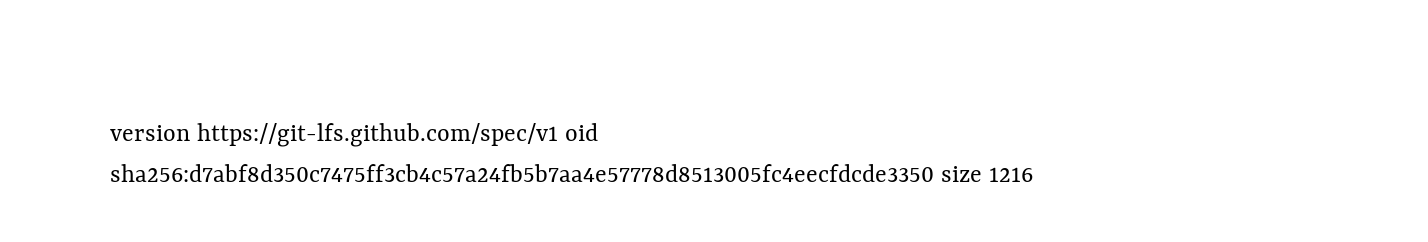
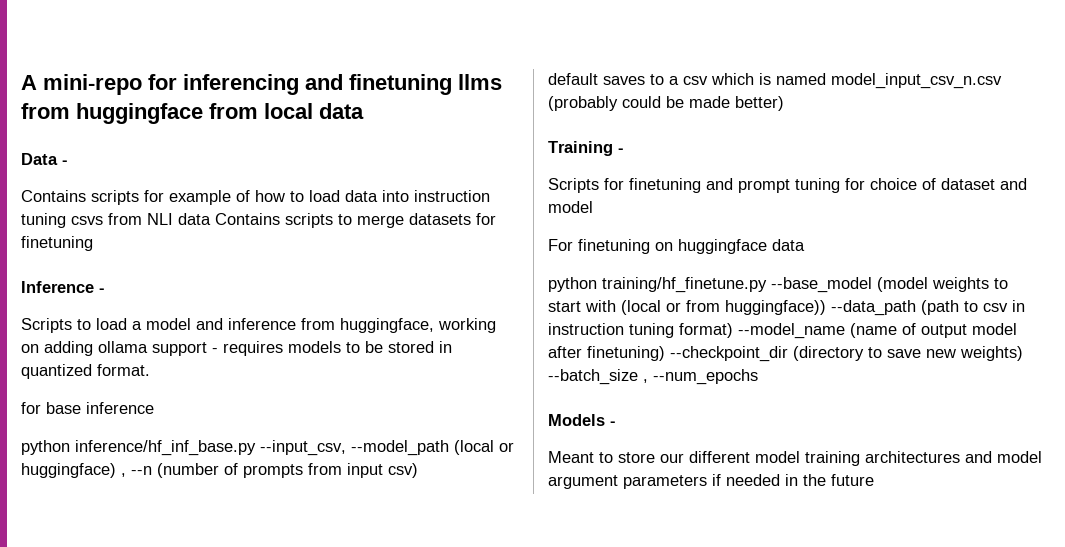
- version https://git-lfs.github.com/spec/v1 oid sha256:d7abf8d350c7475ff3cb4c57a24fb5b7aa4e57778d8513005fc4eecfdcde3350 size 1216
+ A mini-repo for inferencing and finetuning llms from huggingface from local data
+ Data -
+ Contains scripts for example of how to load data into instruction tuning csvs from NLI data Contains scripts to merge datasets for finetuning
+ Inference -
+ Scripts to load a model and inference from huggingface, working on adding ollama support - requires models to be stored in quantized format.
+ for base inference
+ python inference/hf_inf_base.py --input_csv, --model_path (local or huggingface) , --n (number of prompts from input csv)
+ default saves to a csv which is named model_input_csv_n.csv (probably could be made better)
+ Training -
+ Scripts for finetuning and prompt tuning for choice of dataset and model
+ For finetuning on huggingface data
+ python training/hf_finetune.py --base_model (model weights to start with (local or from huggingface)) --data_path (path to csv in instruction tuning format) --model_name (name of output model after finetuning) --checkpoint_dir (directory to save new weights) --batch_size , --num_epochs
+ Models -
+ Meant to store our different model training architectures and model argument parameters if needed in the future

